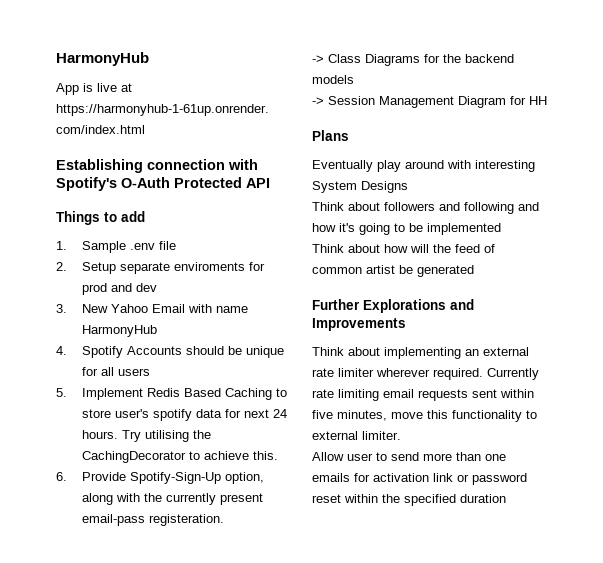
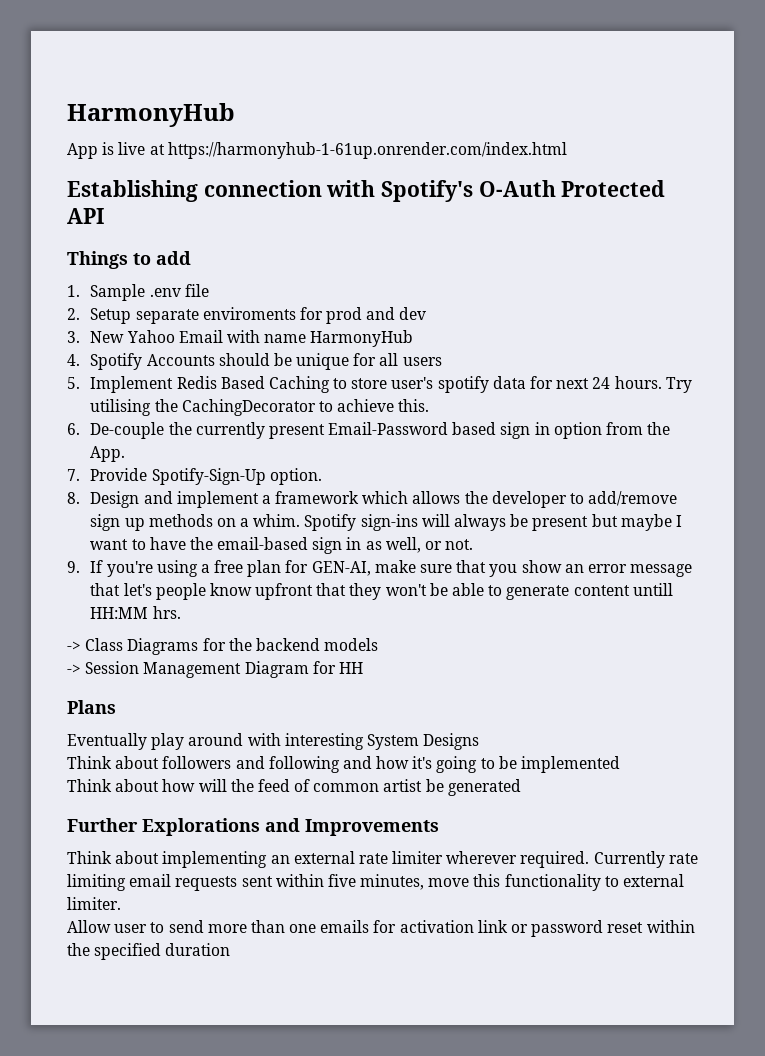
- 6. Provide Spotify-Sign-Up option, along with the currently present email-pass registeration.
+ 6. De-couple the currently present Email-Password based sign in option from the App.
+ 7. Provide Spotify-Sign-Up option.
+ 8. Design and implement a framework which allows the developer to add/remove sign up methods on a whim. Spotify sign-ins will always be present but maybe I want to have the email-based sign in as well, or not.
+ 9. If you're using a free plan for GEN-AI, make sure that you show an error message that let's people know upfront that they won't be able to generate content untill HH:MM hrs.

